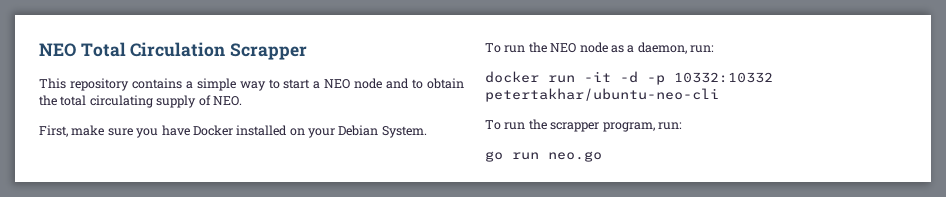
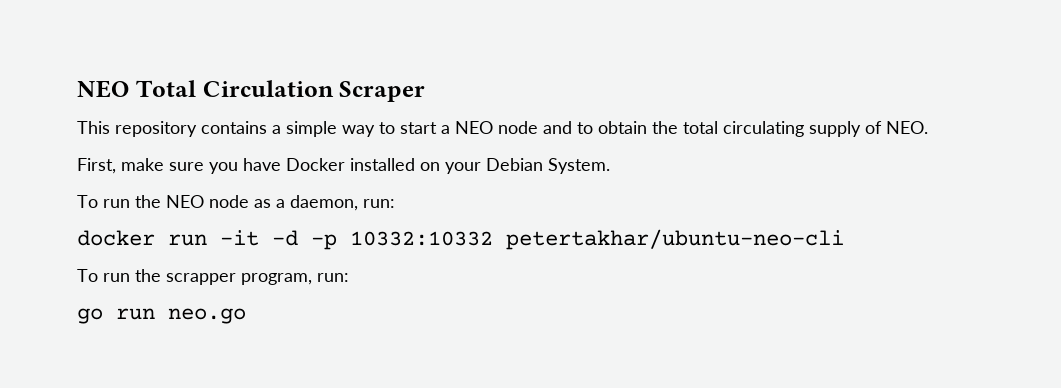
- NEO Total Circulation Scrapper
+ NEO Total Circulation Scraper

